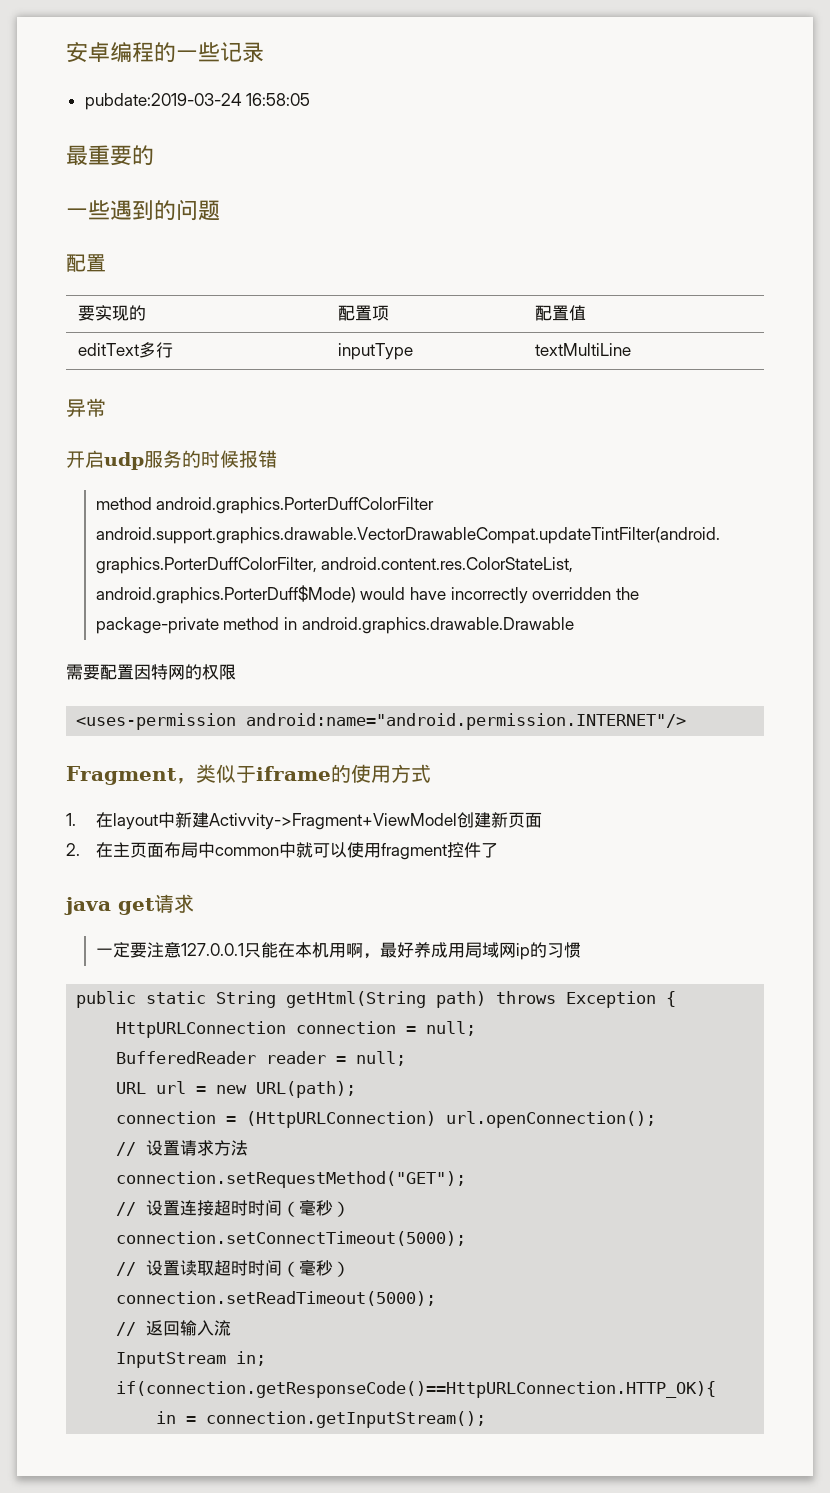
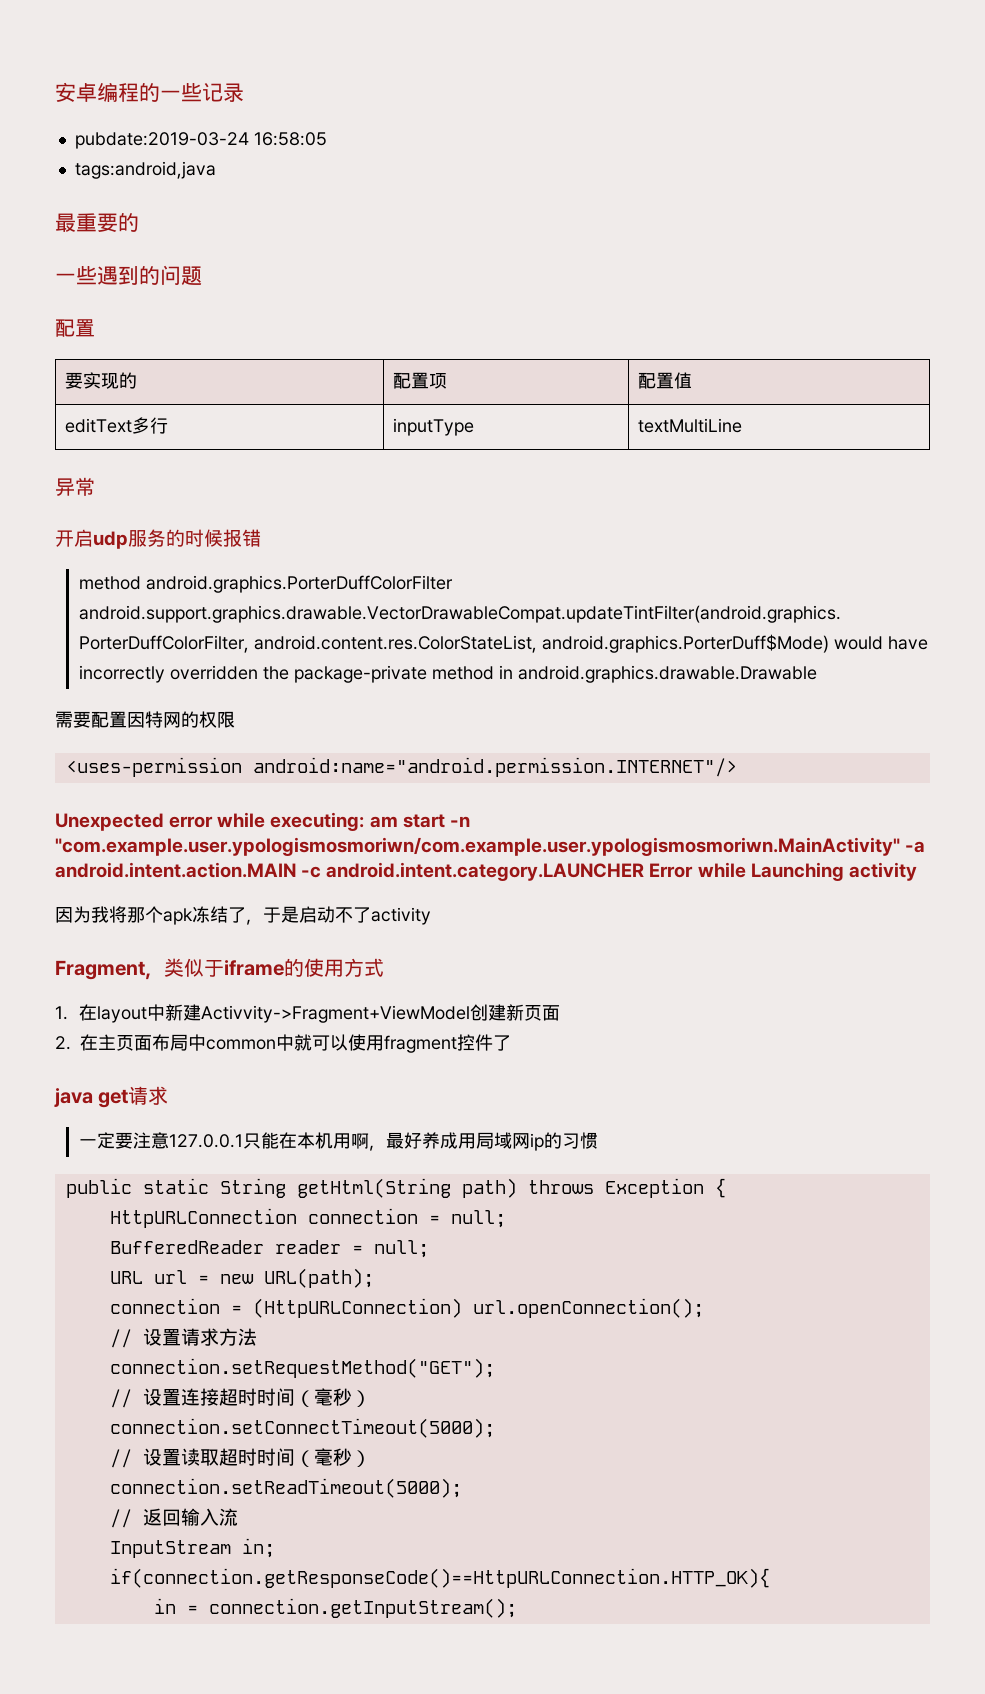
+ tags:android,java
+ Unexpected error while executing: am start -n "com.example.user.ypologismosmoriwn/com.example.user.ypologismosmoriwn.MainActivity" -a android.intent.action.MAIN -c android.intent.category.LAUNCHER Error while Launching activity
+ 因为我将那个apk冻结了，于是启动不了activity

